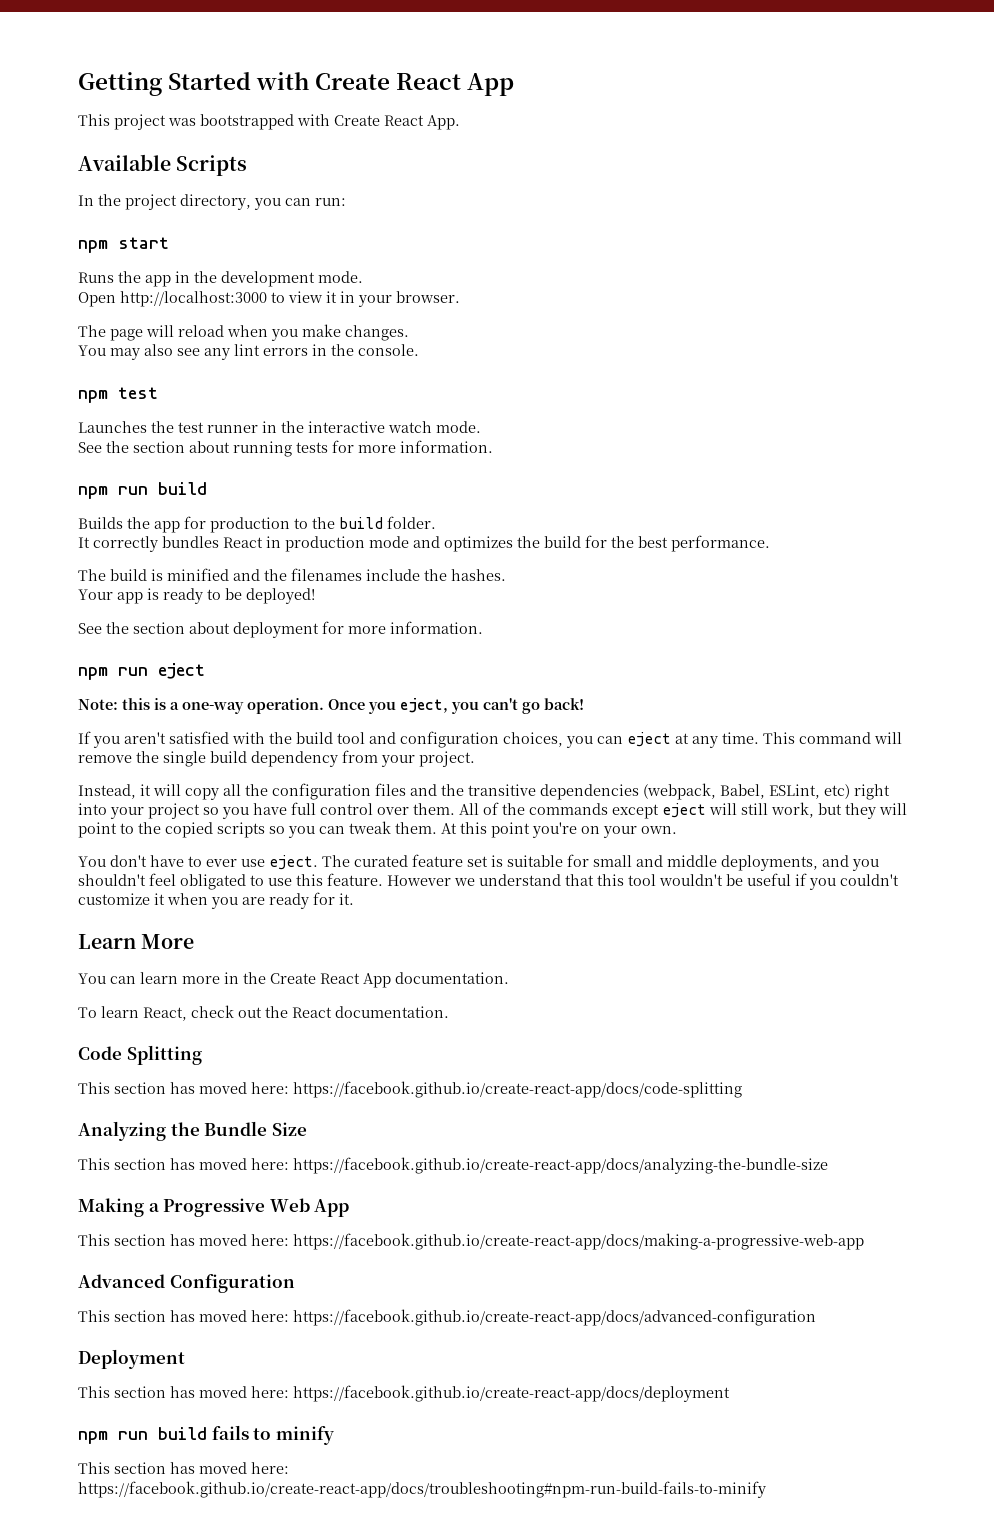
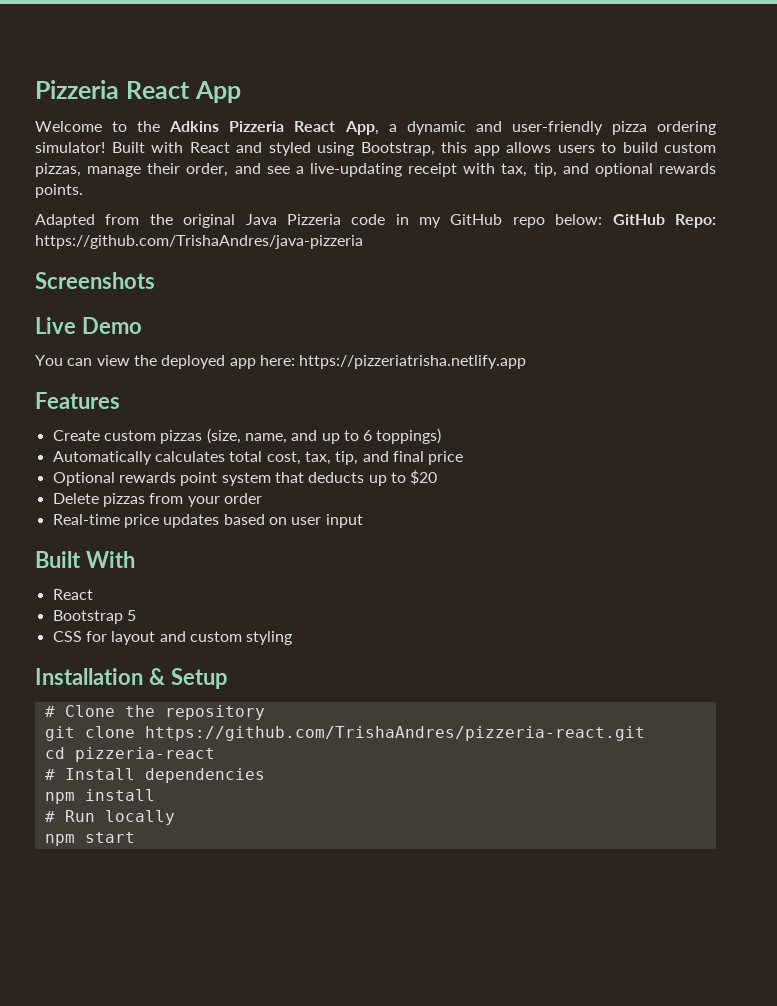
- Getting Started with Create React App
- This project was bootstrapped with Create React App.
- Available Scripts
- In the project directory, you can run:
+ Pizzeria React App
+ Welcome to the Adkins Pizzeria React App, a dynamic and user-friendly pizza ordering simulator! Built with React and styled using Bootstrap, this app allows users to build custom pizzas, manage their order, and see a live-updating receipt with tax, tip, and optional rewards points.
+ Adapted from the original Java Pizzeria code in my GitHub repo below: GitHub Repo: https://github.com/TrishaAndres/java-pizzeria
+ Screenshots
+ Live Demo
+ You can view the deployed app here: https://pizzeriatrisha.netlify.app
+ Features
+ Create custom pizzas (size, name, and up to 6 toppings)
+ Automatically calculates total cost, tax, tip, and final price
+ Optional rewards point system that deducts up to $20
+ Delete pizzas from your order
+ Real-time price updates based on user input
+ Built With
+ React
+ Bootstrap 5
+ CSS for layout and custom styling
+ Installation & Setup
+ # Clone the repository
+ git clone https://github.com/TrishaAndres/pizzeria-react.git
+ cd pizzeria-react
+ # Install dependencies
+ npm install
+ # Run locally
  npm start
- Runs the app in the development mode.
- Open http://localhost:3000 to view it in your browser.
- The page will reload when you make changes.
- You may also see any lint errors in the console.
- npm test
- Launches the test runner in the interactive watch mode.
- See the section about running tests for more information.
- npm run build
- Builds the app for production to the build folder.
- It correctly bundles React in production mode and optimizes the build for the best performance.
- The build is minified and the filenames include the hashes.
- Your app is ready to be deployed!
- See the section about deployment for more information.
- npm run eject
- Note: this is a one-way operation. Once you eject, you can't go back!
- If you aren't satisfied with the build tool and configuration choices, you can eject at any time. This command will remove the single build dependency from your project.
- Instead, it will copy all the configuration files and the transitive dependencies (webpack, Babel, ESLint, etc) right into your project so you have full control over them. All of the commands except eject will still work, but they will point to the copied scripts so you can tweak them. At this point you're on your own.
- You don't have to ever use eject. The curated feature set is suitable for small and middle deployments, and you shouldn't feel obligated to use this feature. However we understand that this tool wouldn't be useful if you couldn't customize it when you are ready for it.
- Learn More
- You can learn more in the Create React App documentation.
- To learn React, check out the React documentation.
- Code Splitting
- This section has moved here: https://facebook.github.io/create-react-app/docs/code-splitting
- Analyzing the Bundle Size
- This section has moved here: https://facebook.github.io/create-react-app/docs/analyzing-the-bundle-size
- Making a Progressive Web App
- This section has moved here: https://facebook.github.io/create-react-app/docs/making-a-progressive-web-app
- Advanced Configuration
- This section has moved here: https://facebook.github.io/create-react-app/docs/advanced-configuration
- Deployment
- This section has moved here: https://facebook.github.io/create-react-app/docs/deployment
- npm run build fails to minify
- This section has moved here: https://facebook.github.io/create-react-app/docs/troubleshooting#npm-run-build-fails-to-minify

